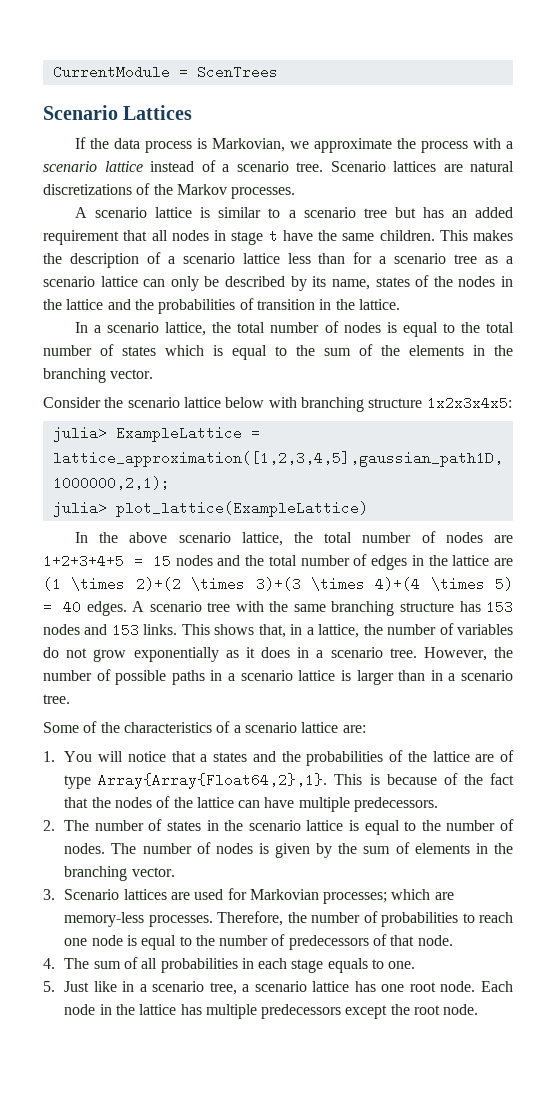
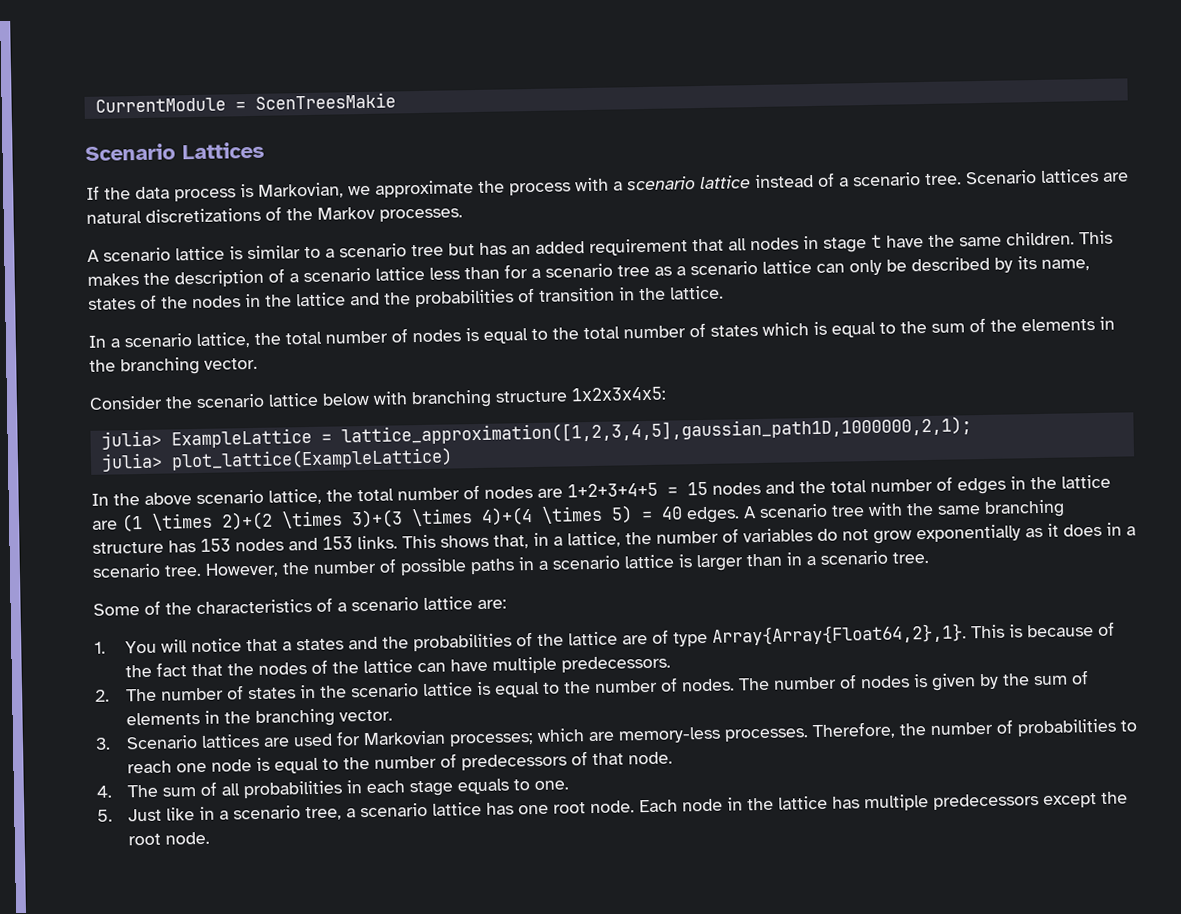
- CurrentModule = ScenTrees
+ CurrentModule = ScenTreesMakie

